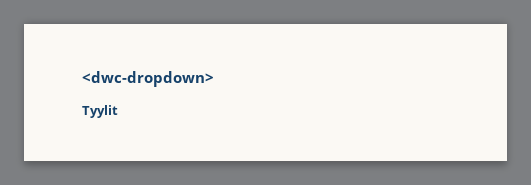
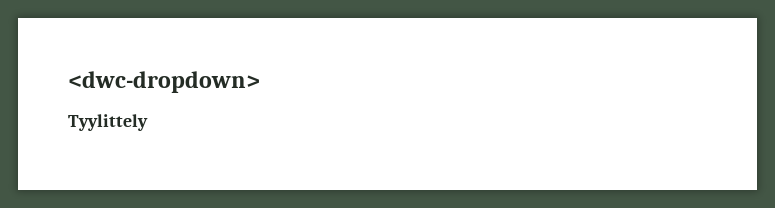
- Tyylit
+ Tyylittely

